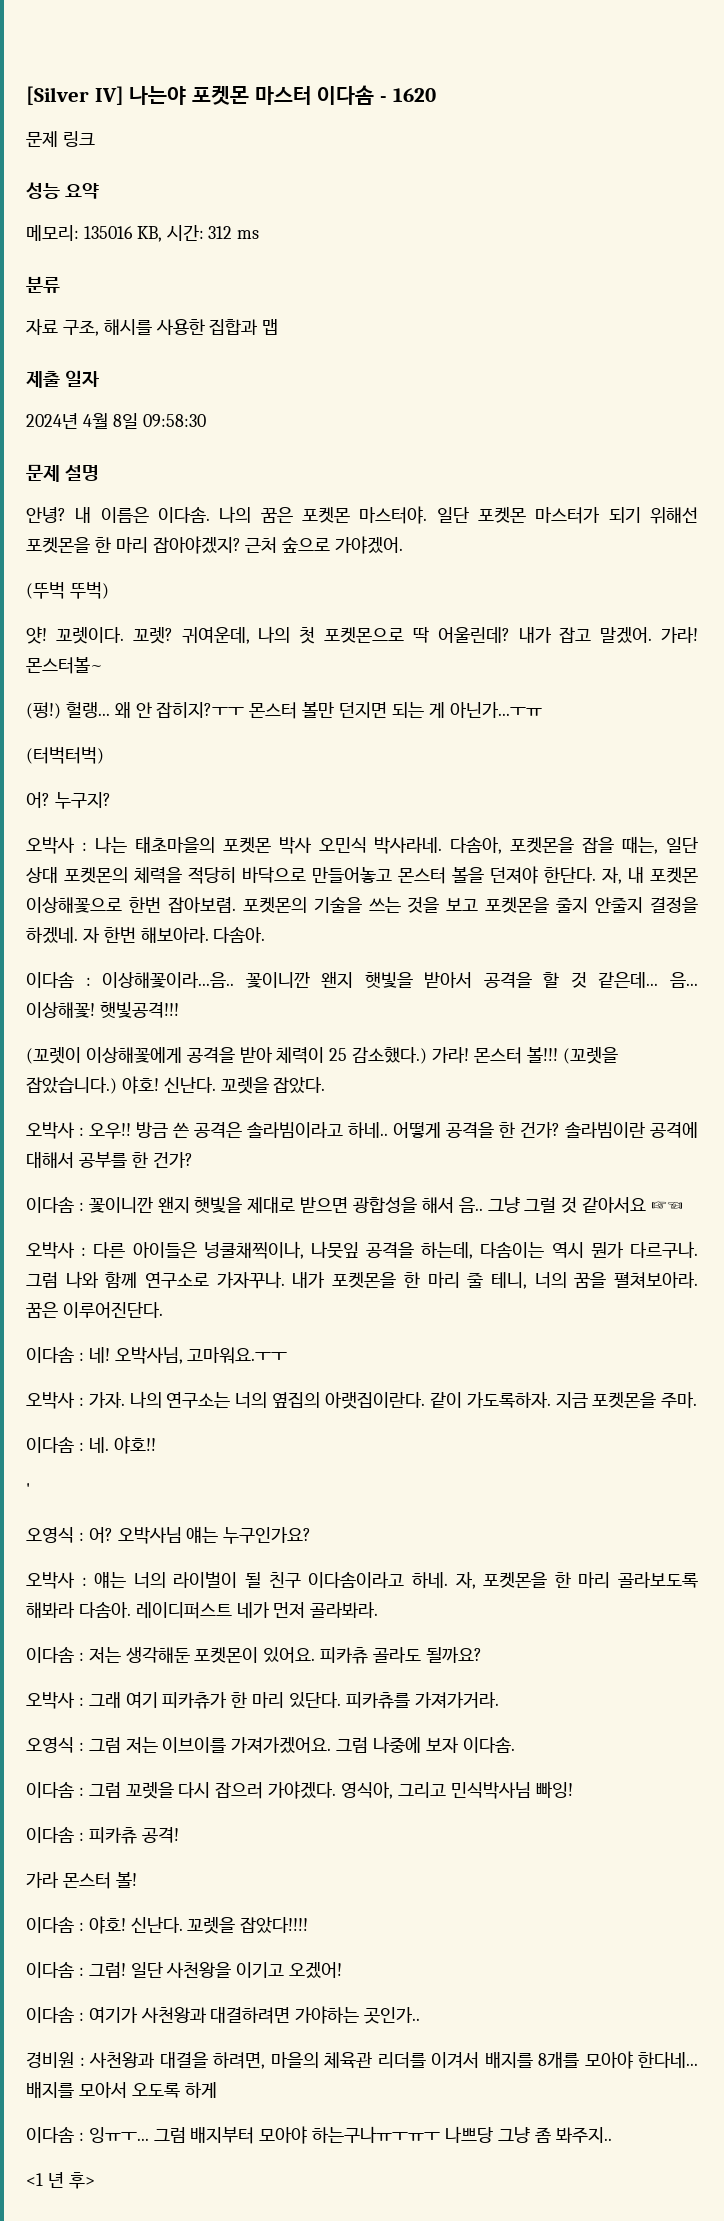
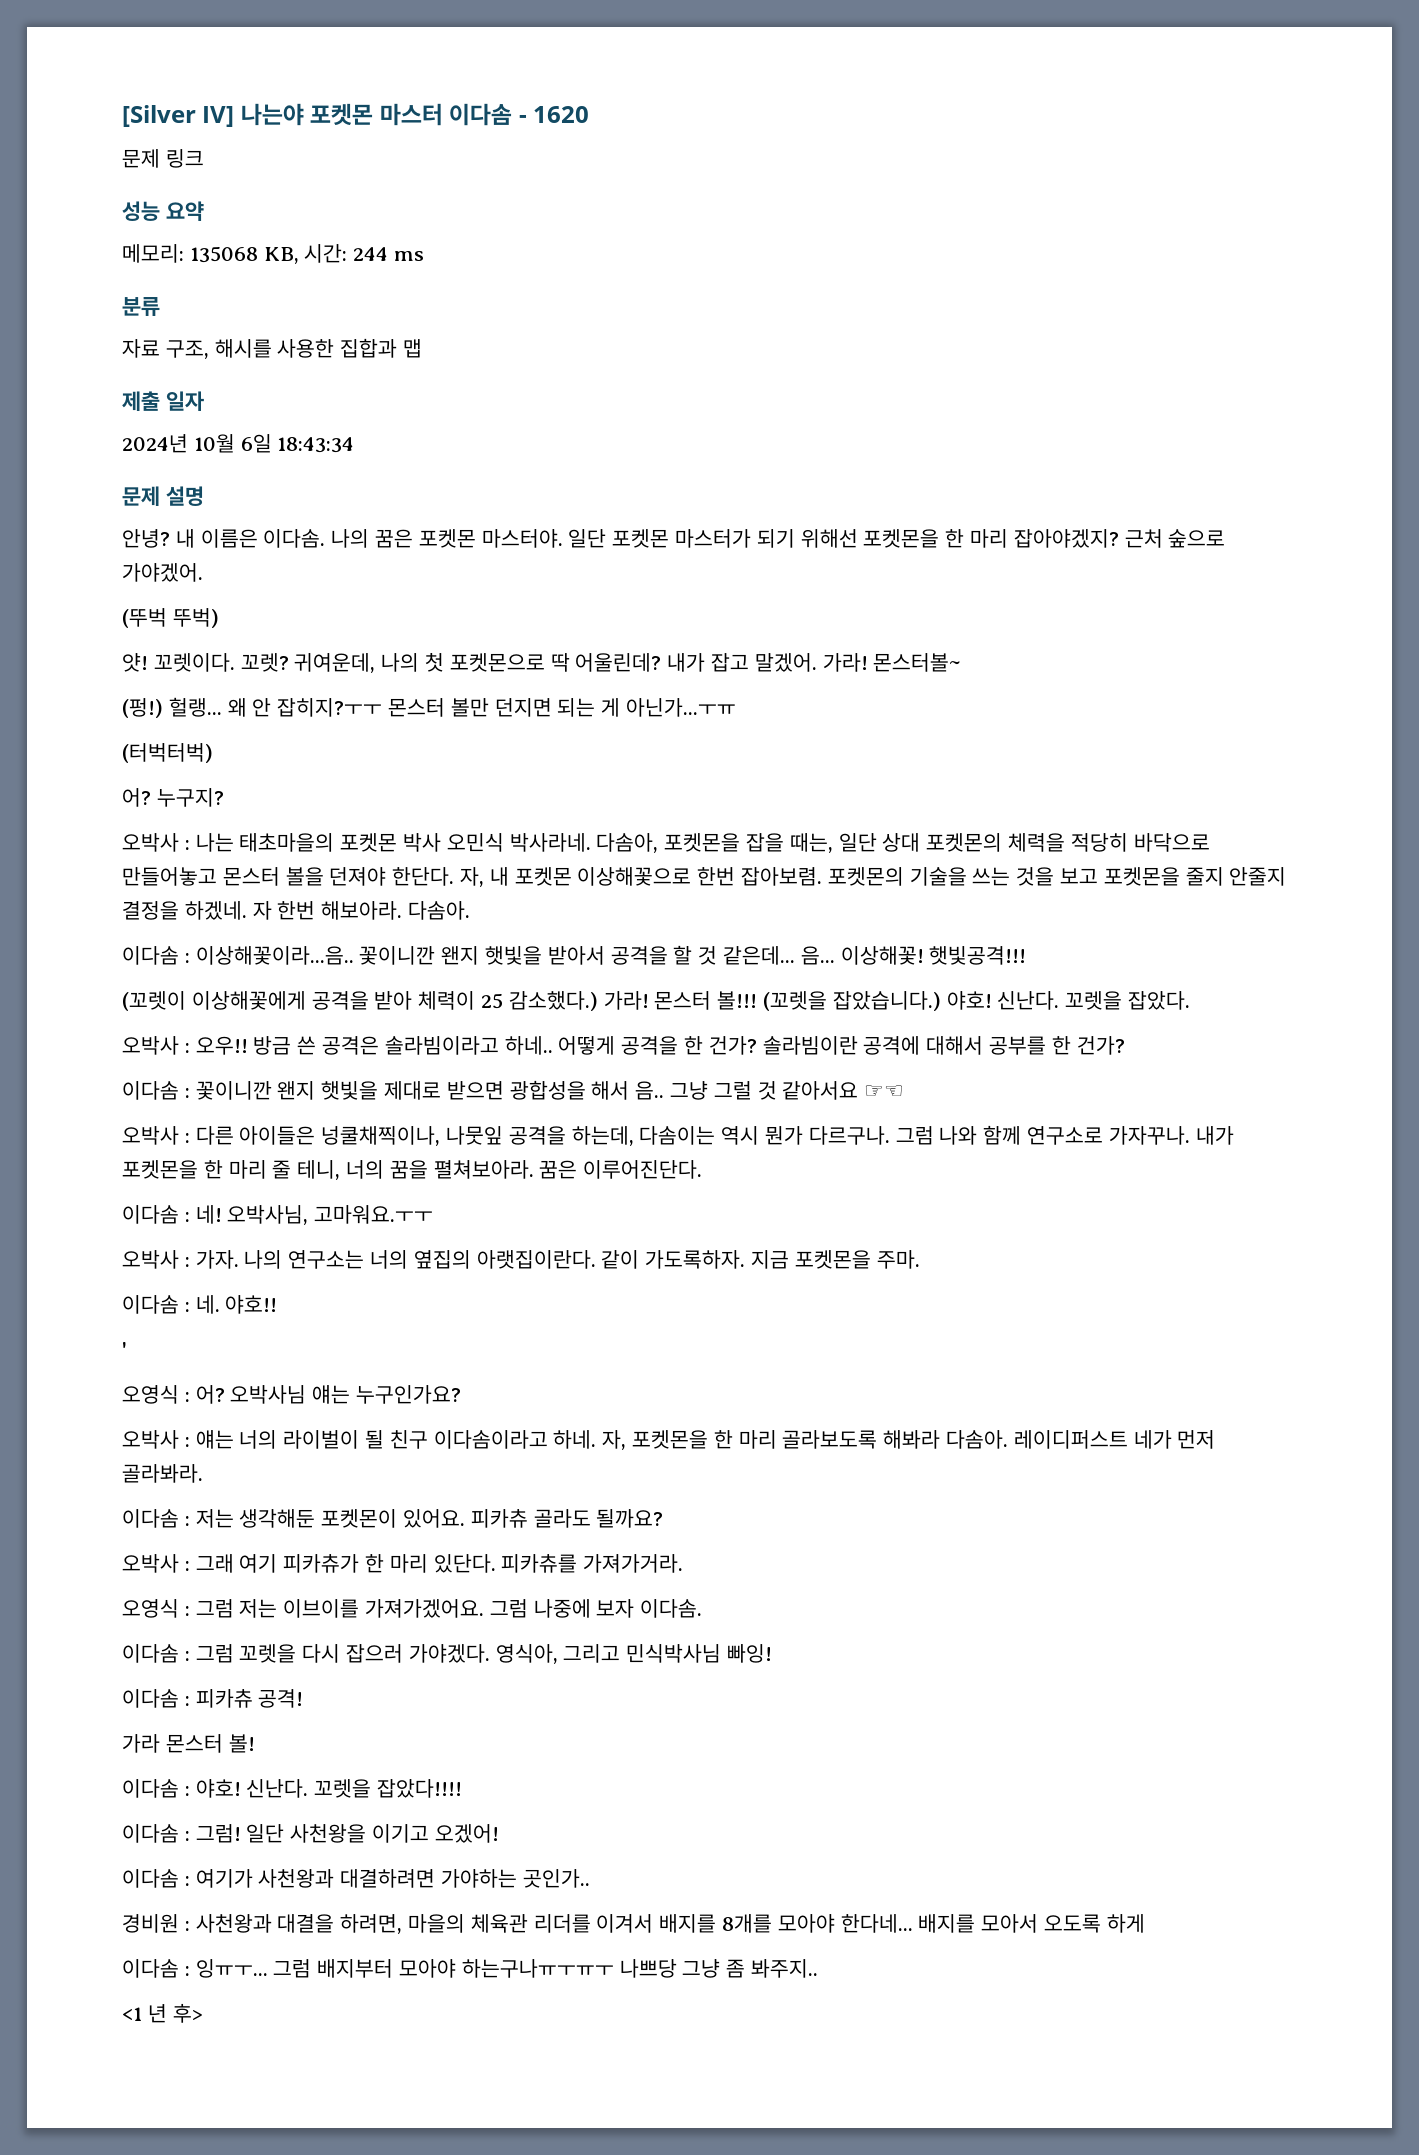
- 메모리: 135016 KB, 시간: 312 ms
+ 메모리: 135068 KB, 시간: 244 ms
- 2024년 4월 8일 09:58:30
+ 2024년 10월 6일 18:43:34

